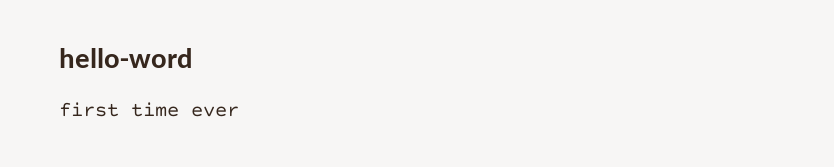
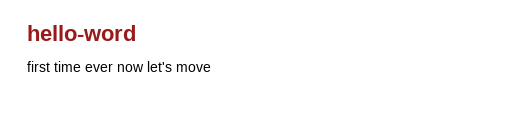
- first time ever
+ first time ever now let's move

